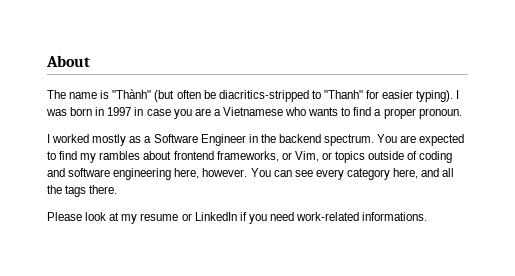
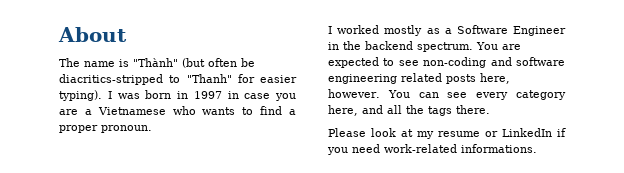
- You are expected to find my rambles about frontend frameworks, or Vim, or topics outside of coding and software engineering here, however.
+ You are expected to see non-coding and software engineering related posts here, however.

